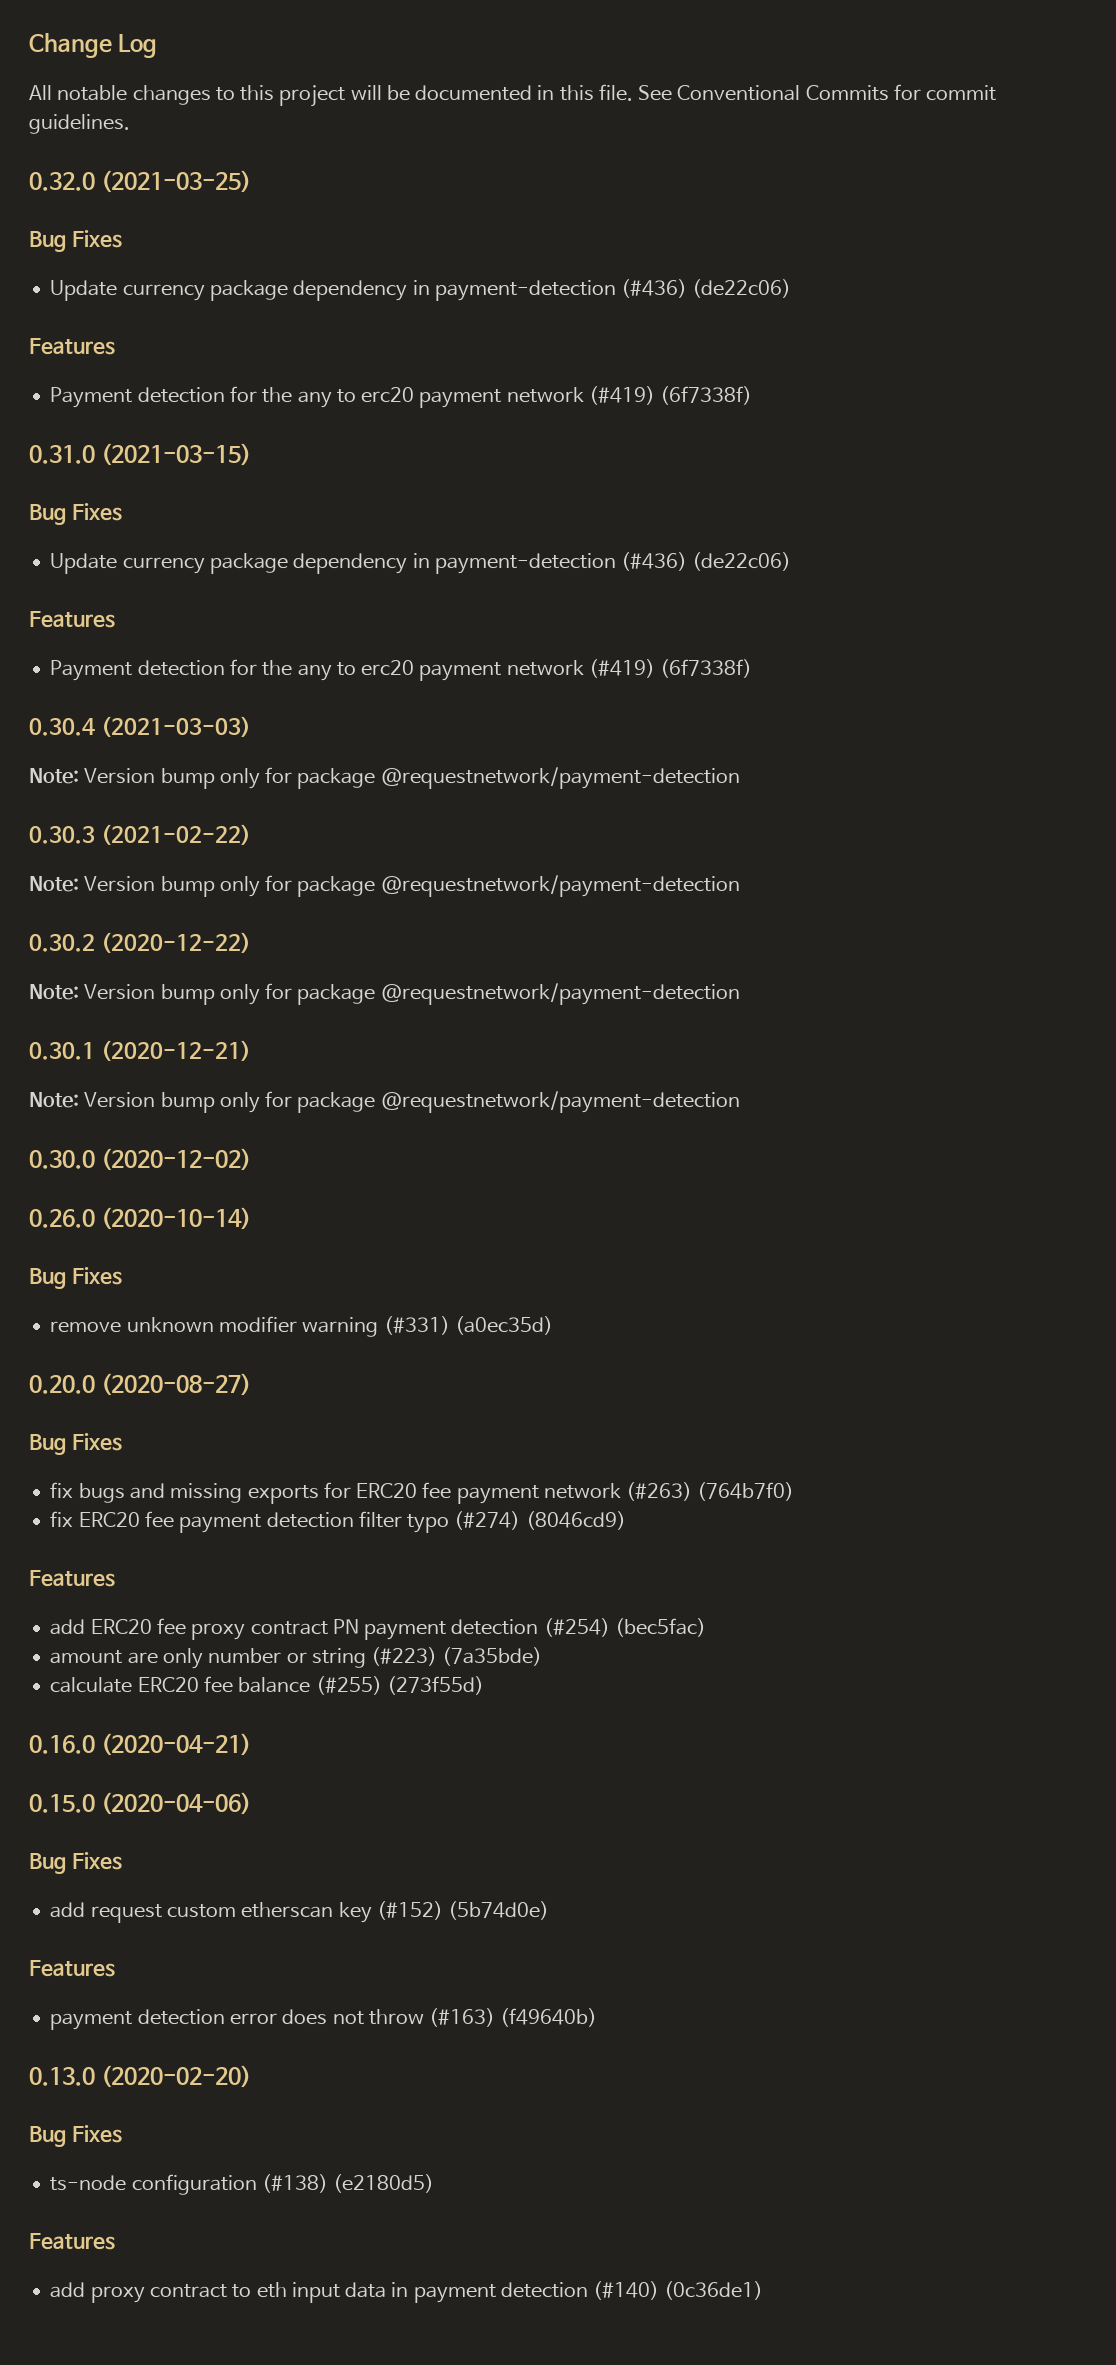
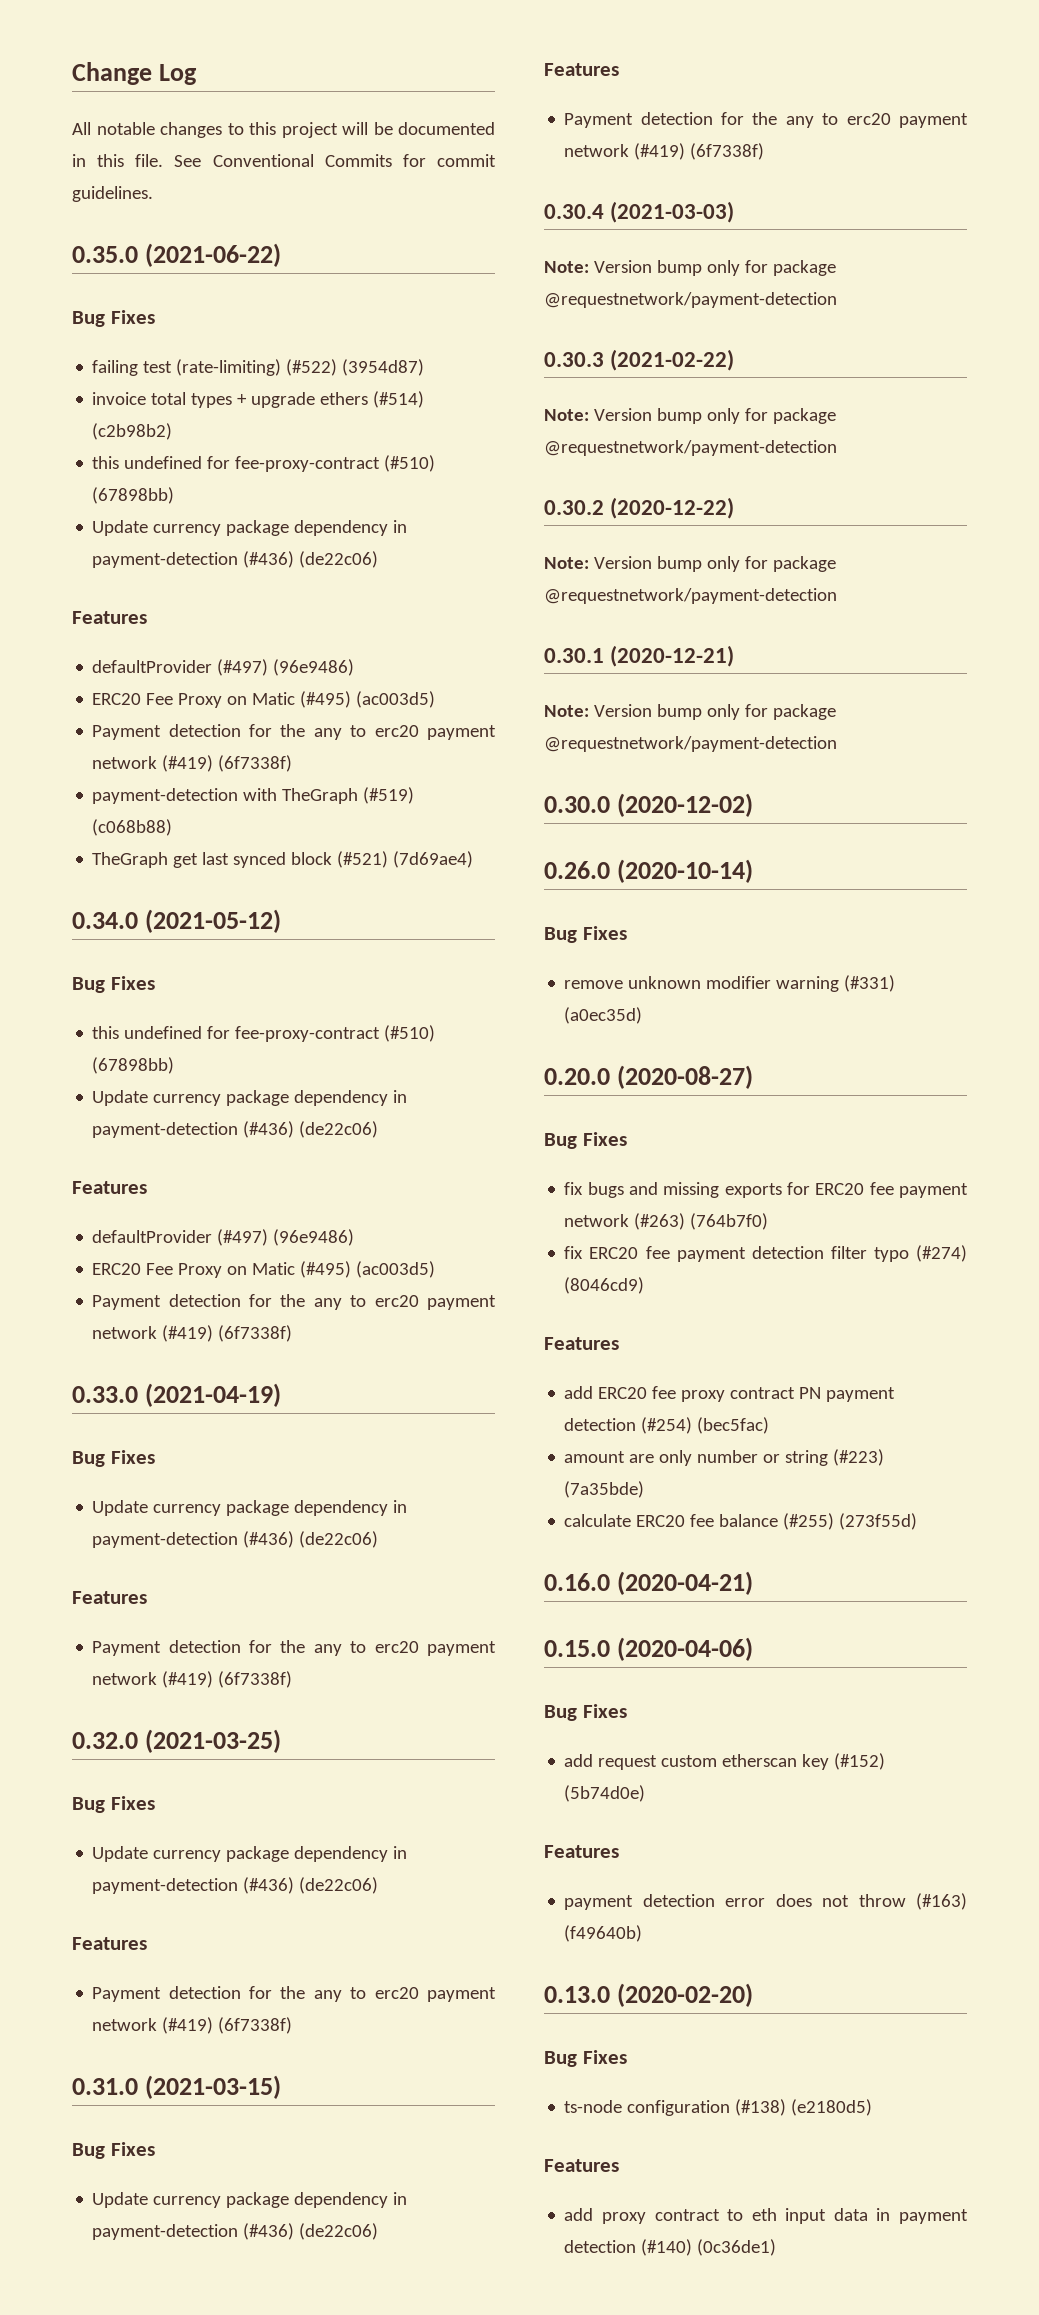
+ 0.35.0 (2021-06-22)
+ Bug Fixes
+ failing test (rate-limiting) (#522) (3954d87)
+ invoice total types + upgrade ethers (#514) (c2b98b2)
+ this undefined for fee-proxy-contract (#510) (67898bb)
+ Update currency package dependency in payment-detection (#436) (de22c06)
+ Features
+ defaultProvider (#497) (96e9486)
+ ERC20 Fee Proxy on Matic (#495) (ac003d5)
+ Payment detection for the any to erc20 payment network (#419) (6f7338f)
+ payment-detection with TheGraph (#519) (c068b88)
+ TheGraph get last synced block (#521) (7d69ae4)
+ 0.34.0 (2021-05-12)
+ Bug Fixes
+ this undefined for fee-proxy-contract (#510) (67898bb)
+ Update currency package dependency in payment-detection (#436) (de22c06)
+ Features
+ defaultProvider (#497) (96e9486)
+ ERC20 Fee Proxy on Matic (#495) (ac003d5)
+ Payment detection for the any to erc20 payment network (#419) (6f7338f)
+ 0.33.0 (2021-04-19)
+ Bug Fixes
+ Update currency package dependency in payment-detection (#436) (de22c06)
+ Features
+ Payment detection for the any to erc20 payment network (#419) (6f7338f)

